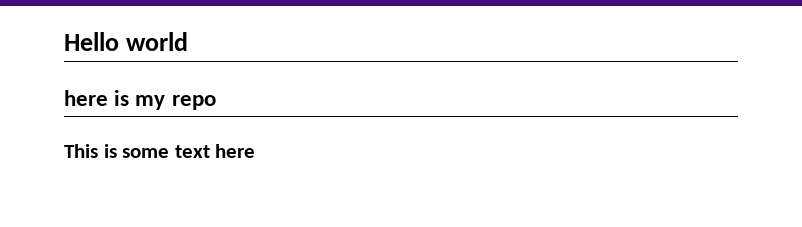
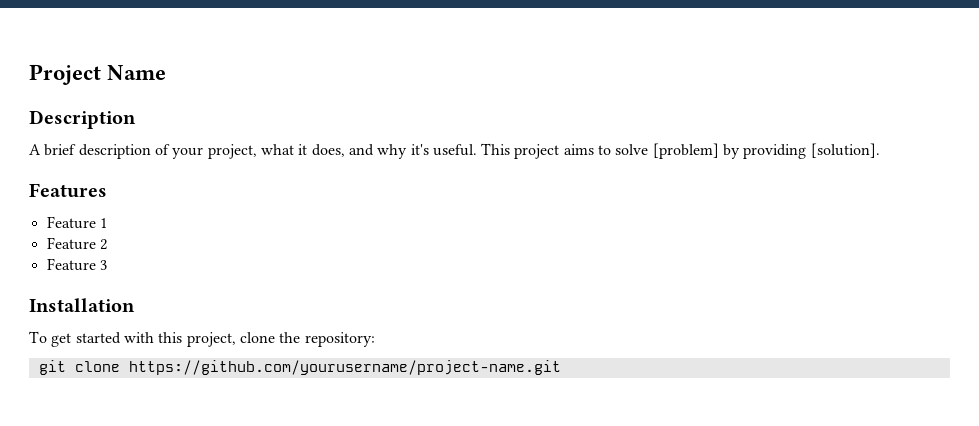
- Hello world
- here is my repo
- This is some text here
+ Project Name
+ Description
+ A brief description of your project, what it does, and why it's useful. This project aims to solve [problem] by providing [solution].
+ Features
+ Feature 1
+ Feature 2
+ Feature 3
+ Installation
+ To get started with this project, clone the repository:
+ git clone https://github.com/yourusername/project-name.git

